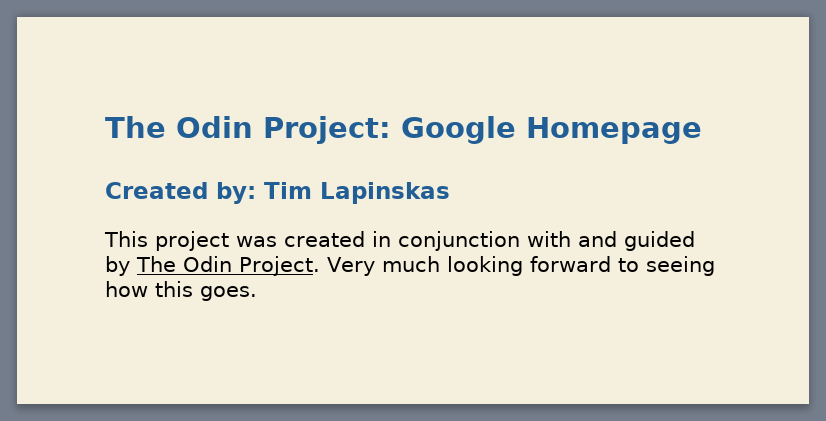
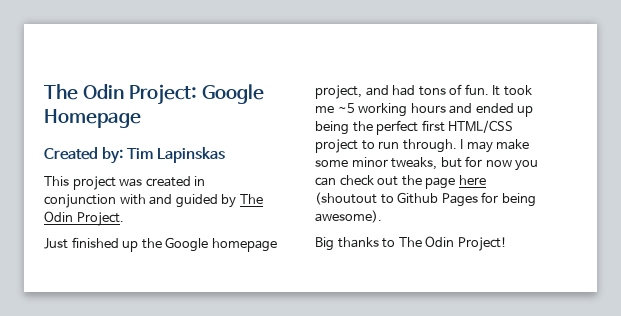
- This project was created in conjunction with and guided by The Odin Project. Very much looking forward to seeing how this goes.
+ This project was created in conjunction with and guided by The Odin Project.
+ Just finished up the Google homepage project, and had tons of fun. It took me ~5 working hours and ended up being the perfect first HTML/CSS project to run through. I may make some minor tweaks, but for now you can check out the page here (shoutout to Github Pages for being awesome).
+ Big thanks to The Odin Project!

